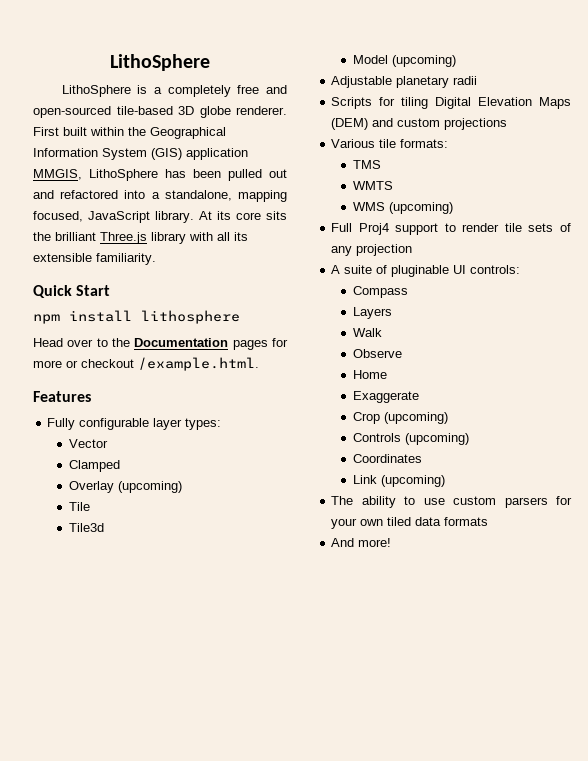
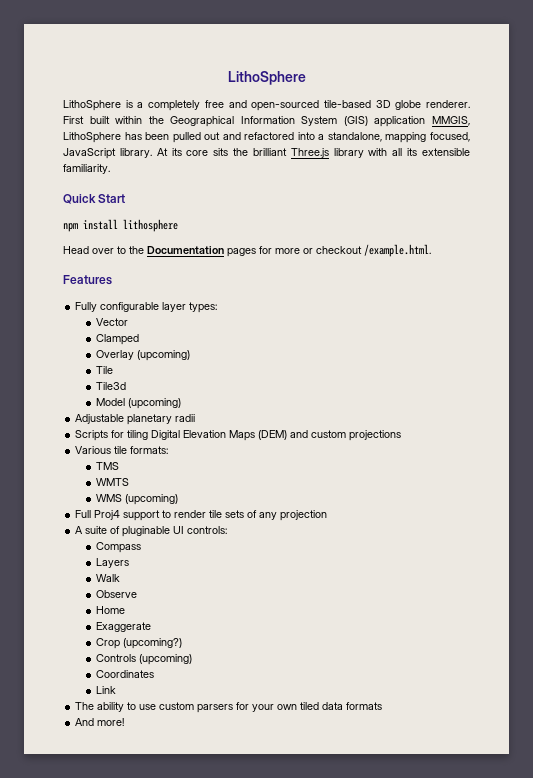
- Crop (upcoming)
+ Crop (upcoming?)
- Link (upcoming)
+ Link

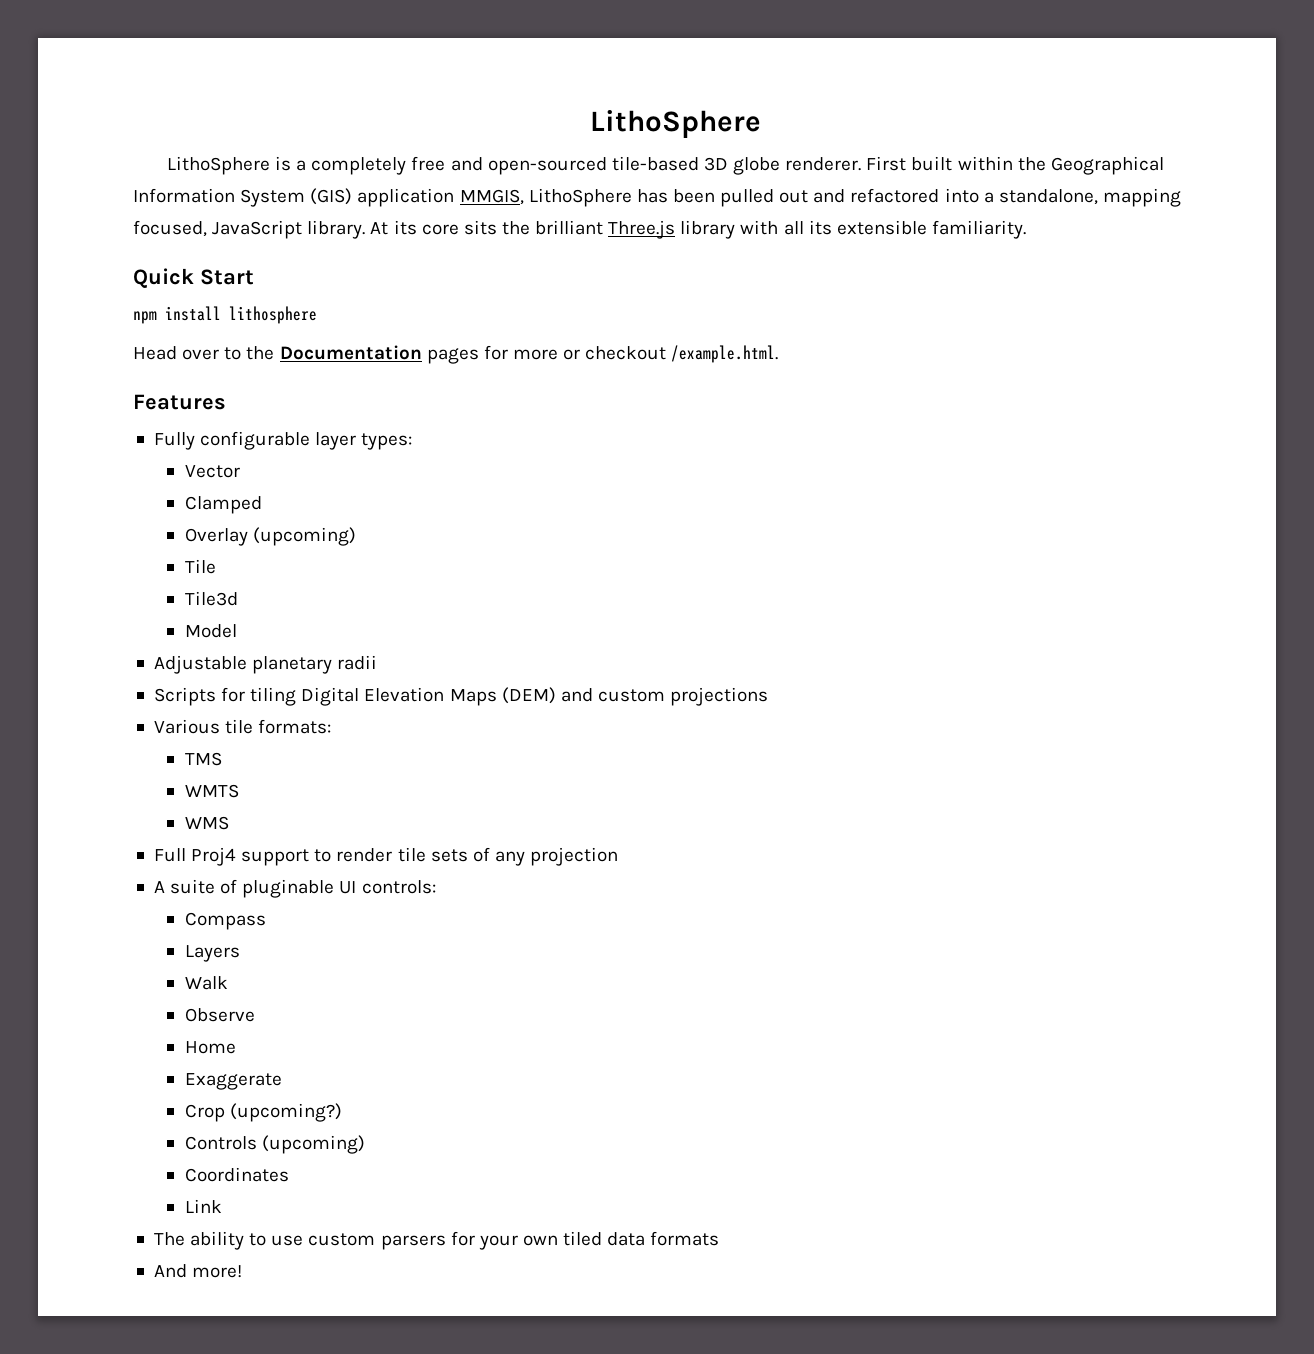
- Model (upcoming)
+ Model
- WMS (upcoming)
+ WMS

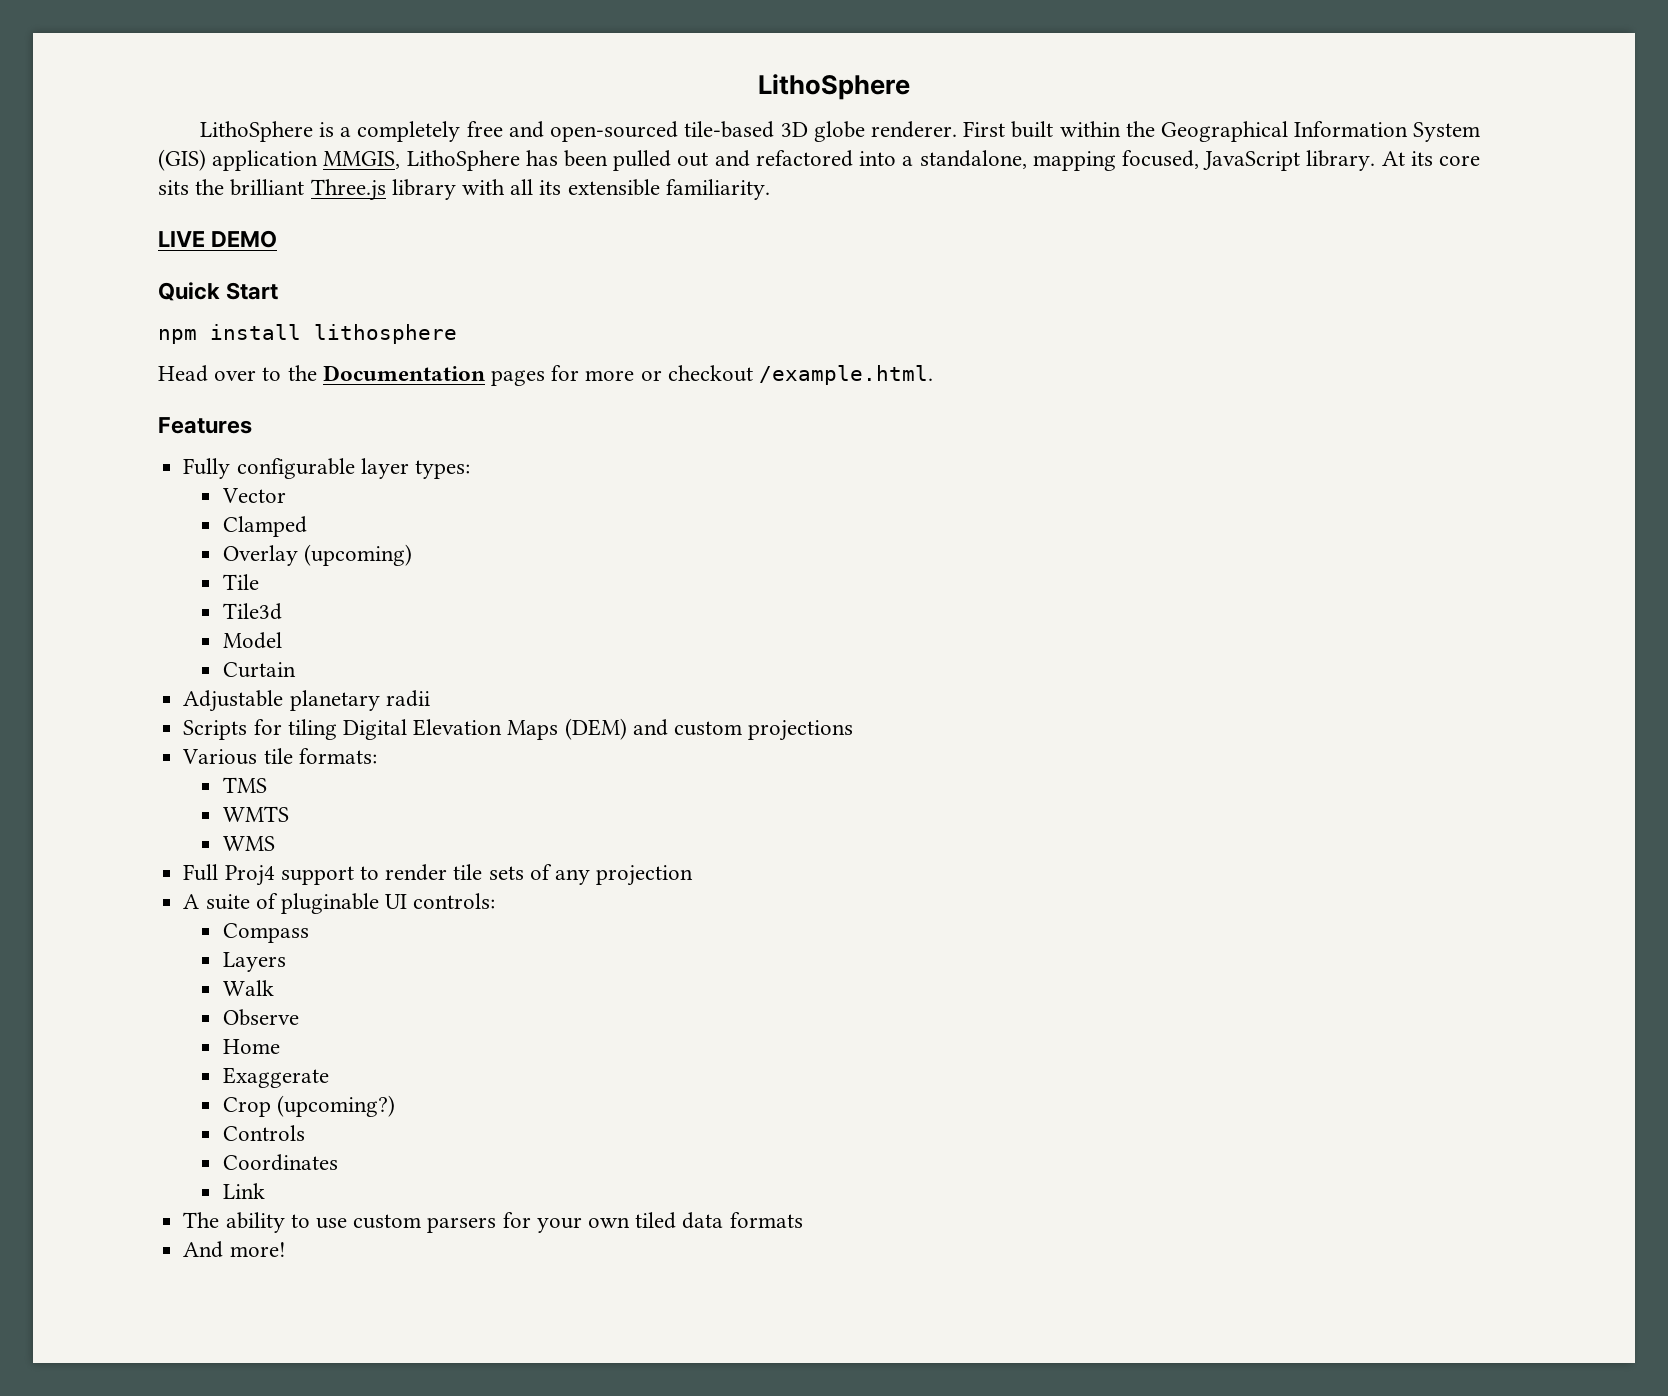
+ LIVE DEMO
+ Curtain
- Controls (upcoming)
+ Controls

